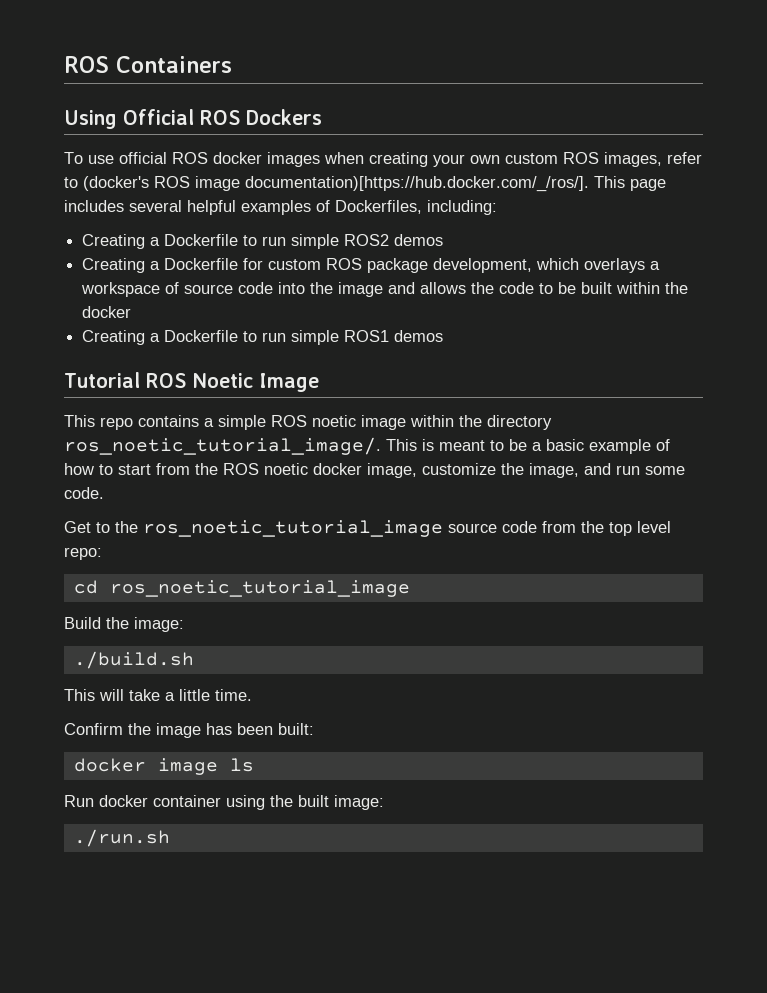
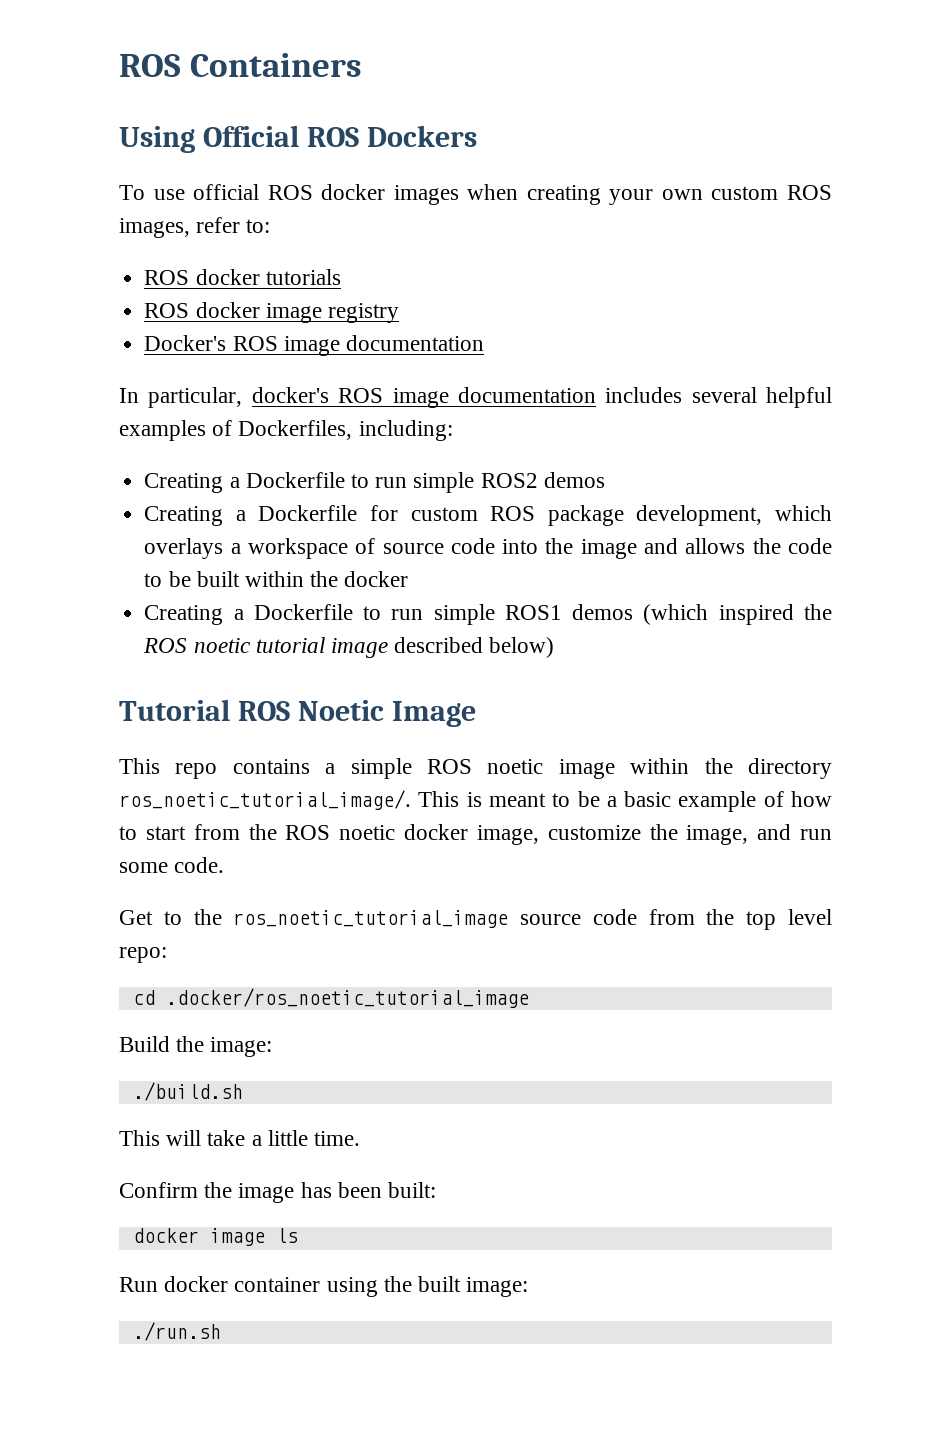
- To use official ROS docker images when creating your own custom ROS images, refer to (docker's ROS image documentation)[https://hub.docker.com/_/ros/]. This page includes several helpful examples of Dockerfiles, including:
+ To use official ROS docker images when creating your own custom ROS images, refer to:
+ ROS docker tutorials
+ ROS docker image registry
+ Docker's ROS image documentation
+ In particular, docker's ROS image documentation includes several helpful examples of Dockerfiles, including:
- Creating a Dockerfile to run simple ROS1 demos
+ Creating a Dockerfile to run simple ROS1 demos (which inspired the ROS noetic tutorial image described below)
- cd ros_noetic_tutorial_image
+ cd .docker/ros_noetic_tutorial_image

